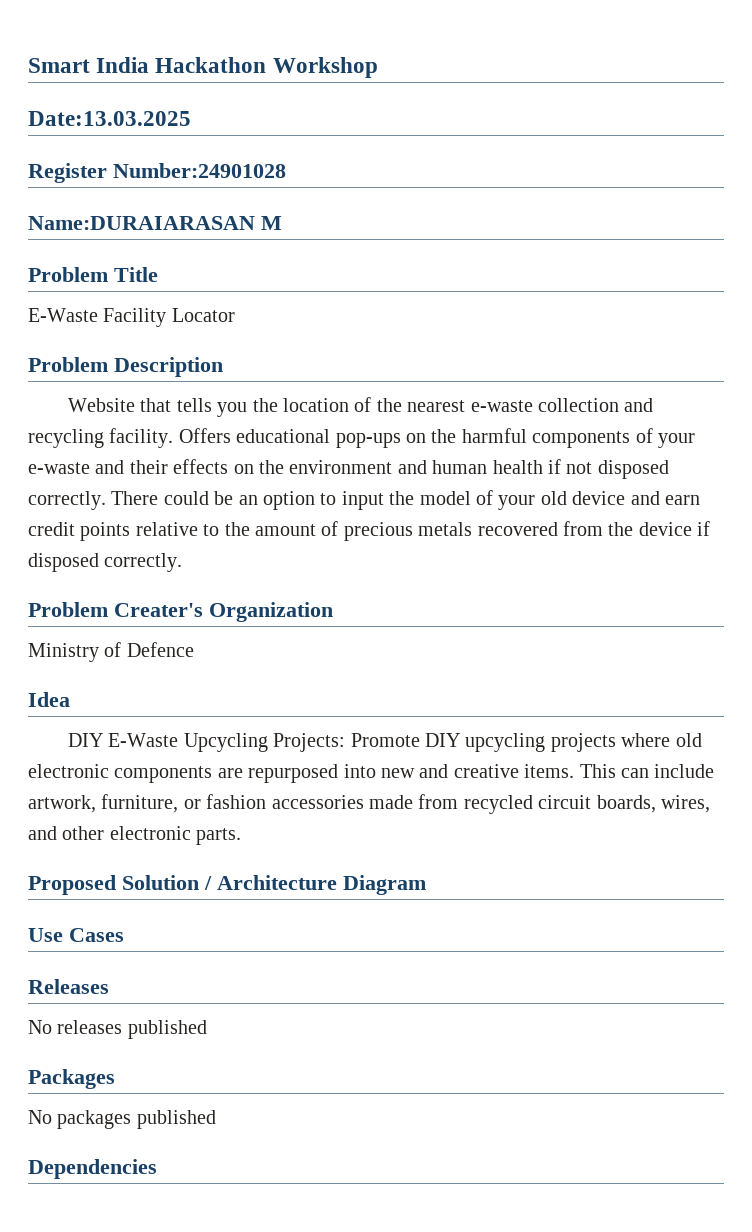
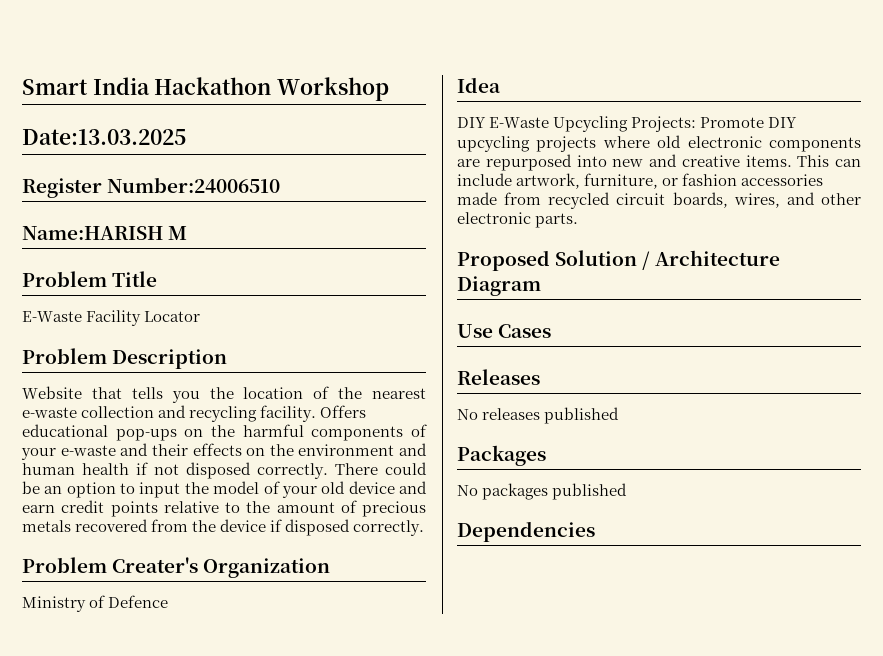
- Register Number:24901028
- Name:DURAIARASAN M
+ Register Number:24006510
+ Name:HARISH M

